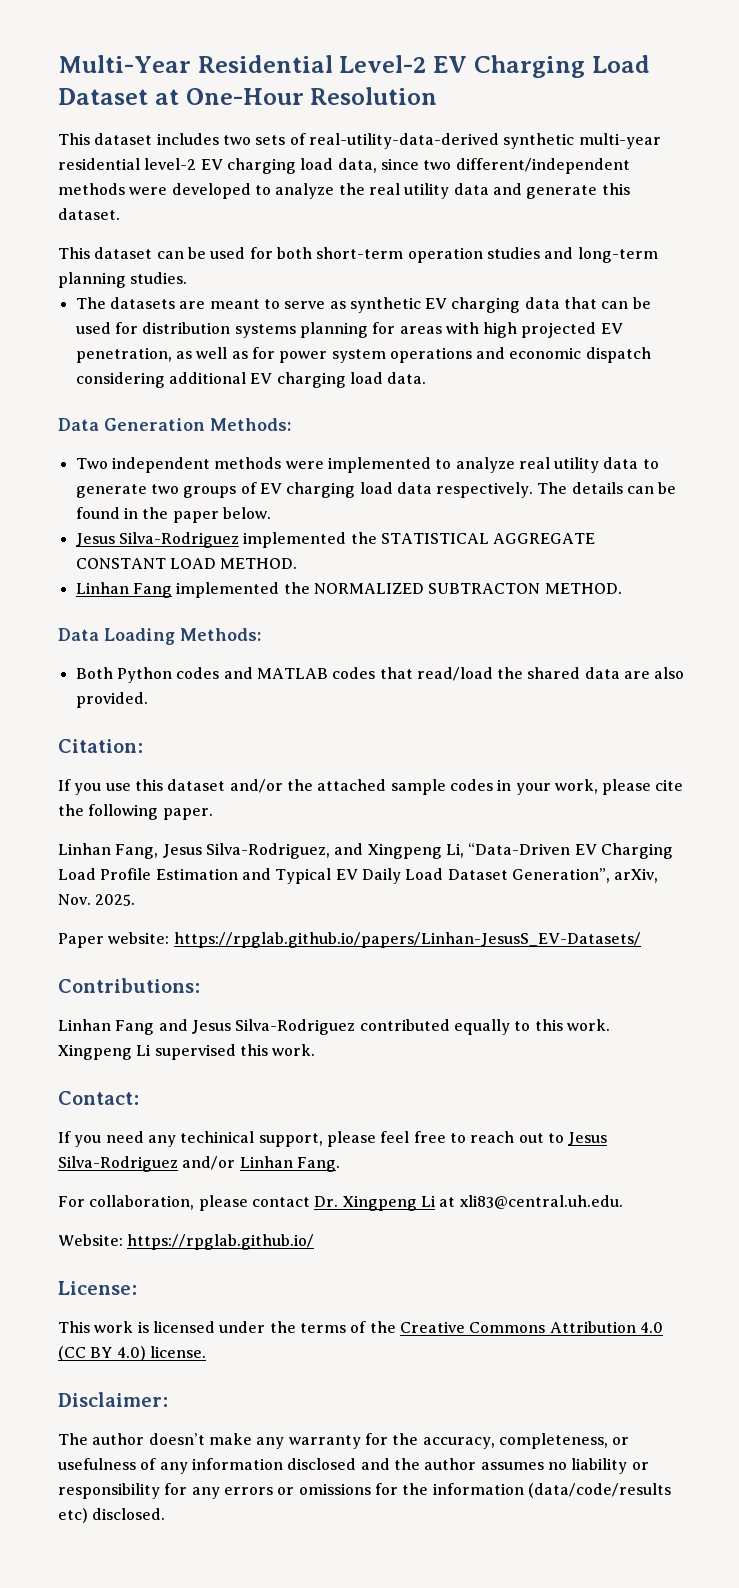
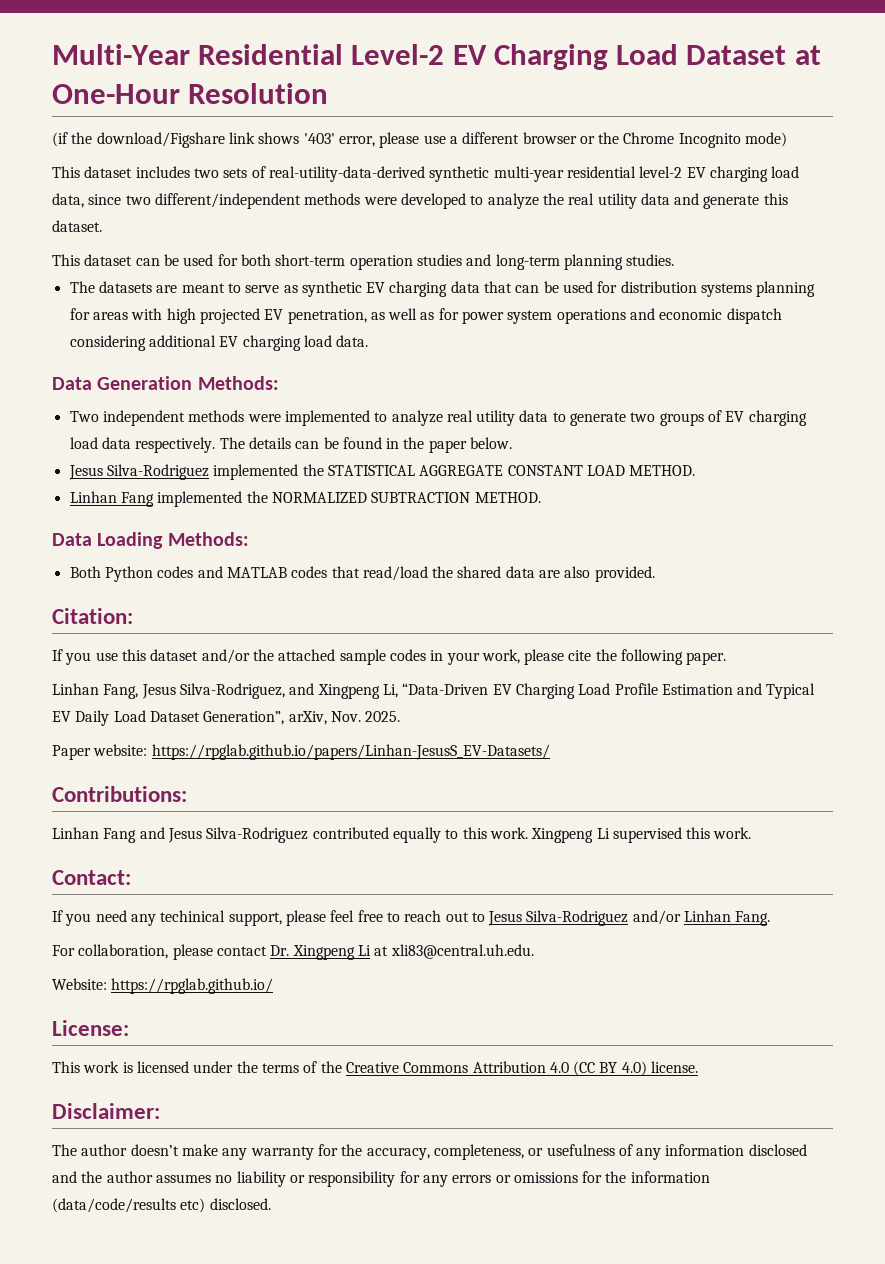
+ (if the download/Figshare link shows '403' error, please use a different browser or the Chrome Incognito mode)
- Linhan Fang implemented the NORMALIZED SUBTRACTON METHOD.
+ Linhan Fang implemented the NORMALIZED SUBTRACTION METHOD.

